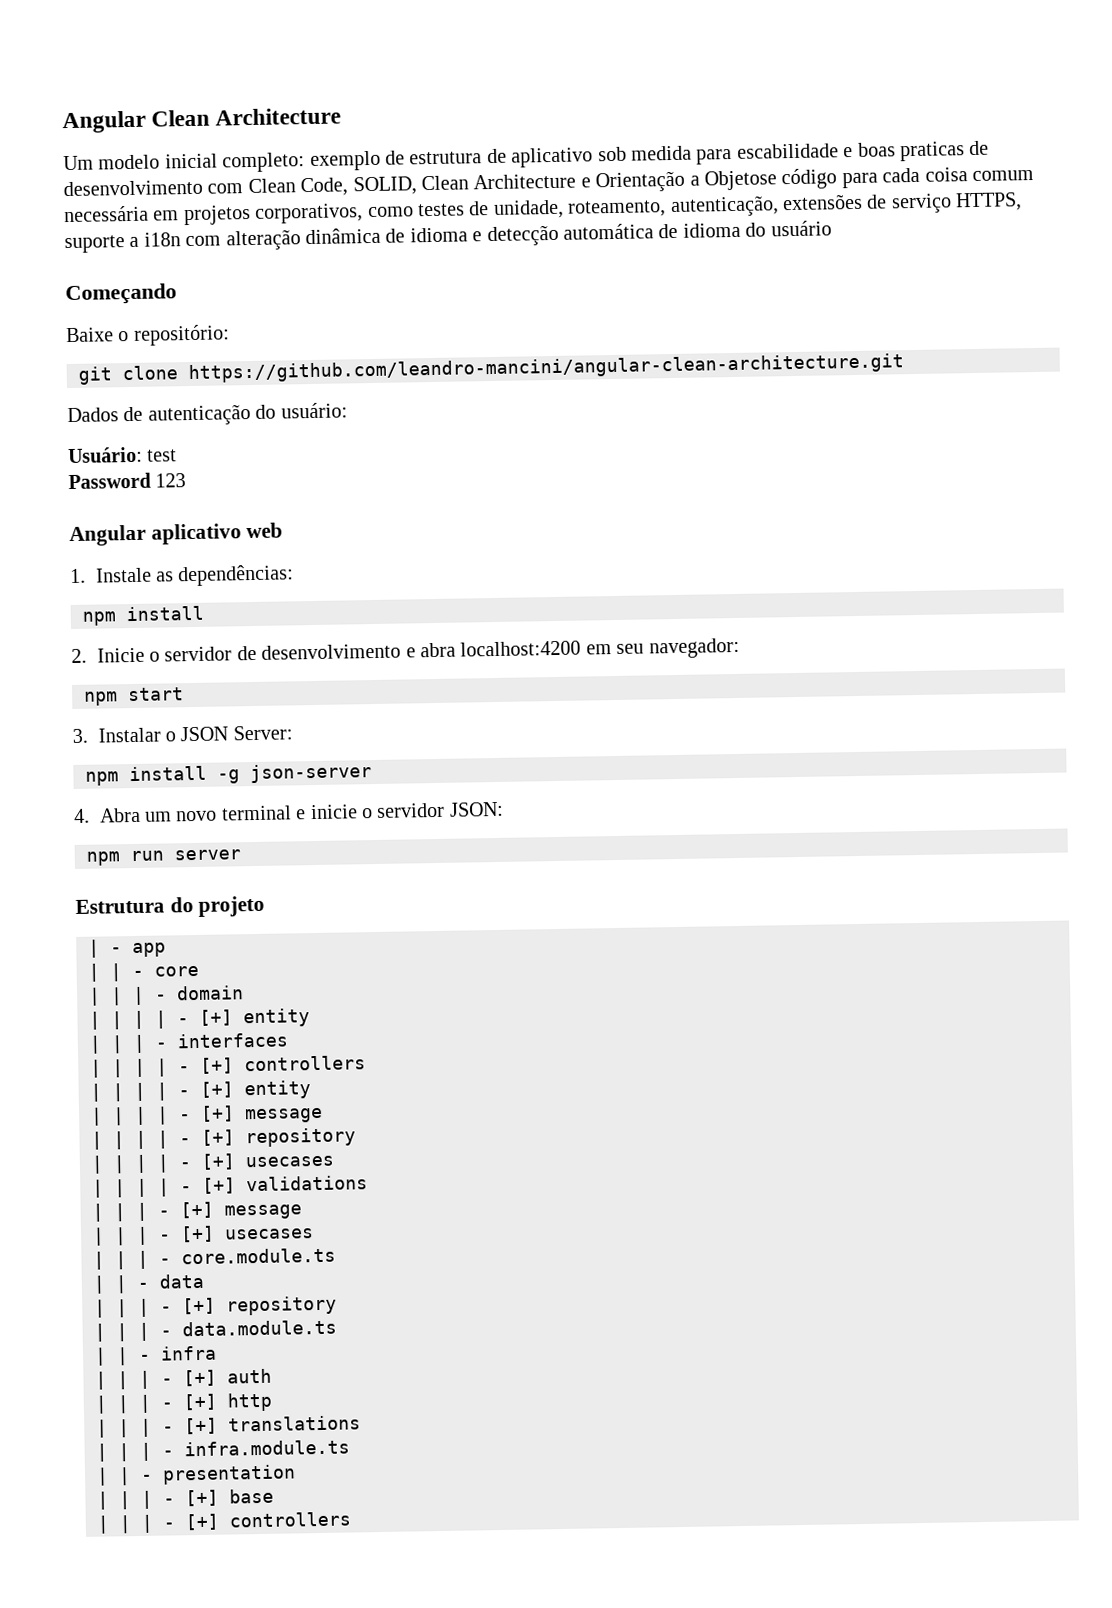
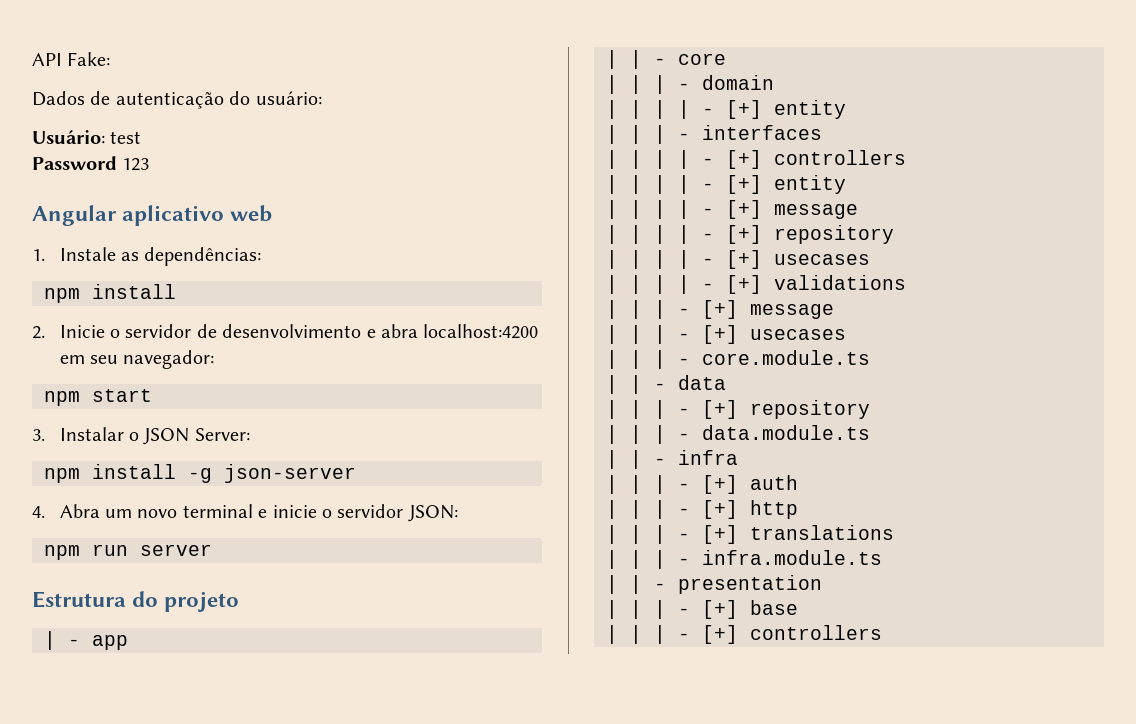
- Angular Clean Architecture
- Um modelo inicial completo: exemplo de estrutura de aplicativo sob medida para escabilidade e boas praticas de desenvolvimento com Clean Code, SOLID, Clean Architecture e Orientação a Objetose código para cada coisa comum necessária em projetos corporativos, como testes de unidade, roteamento, autenticação, extensões de serviço HTTPS, suporte a i18n com alteração dinâmica de idioma e detecção automática de idioma do usuário
- Começando
- Baixe o repositório:
- git clone https://github.com/leandro-mancini/angular-clean-architecture.git
+ API Fake:

